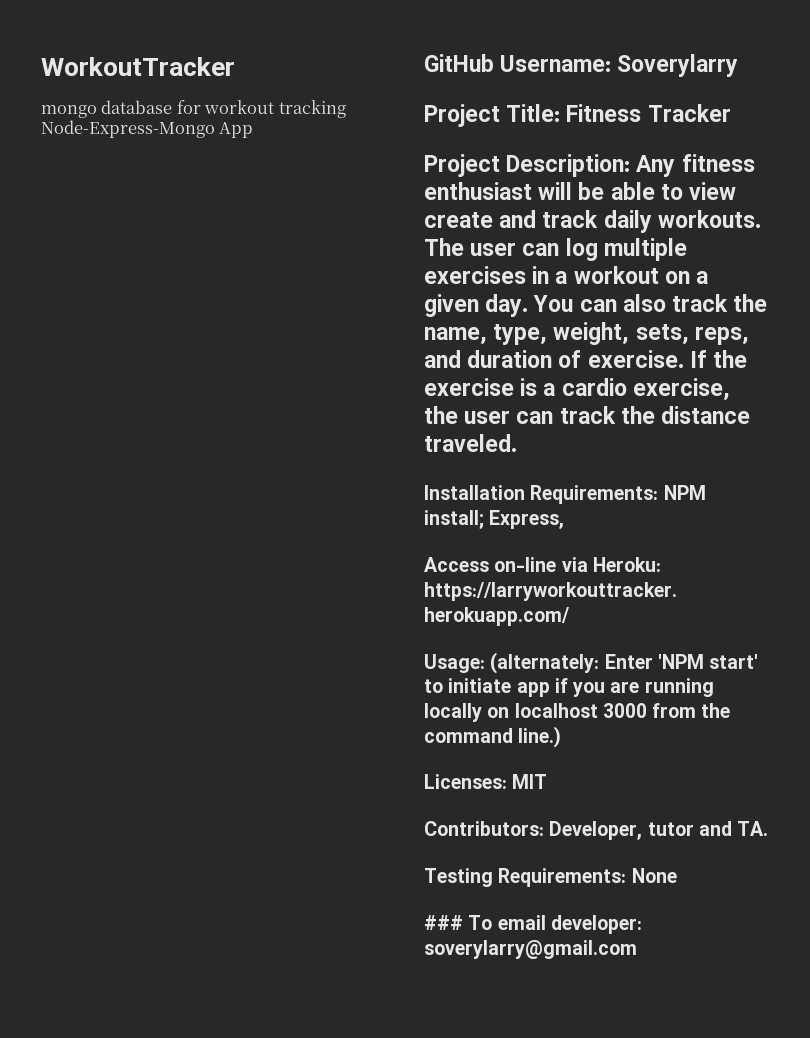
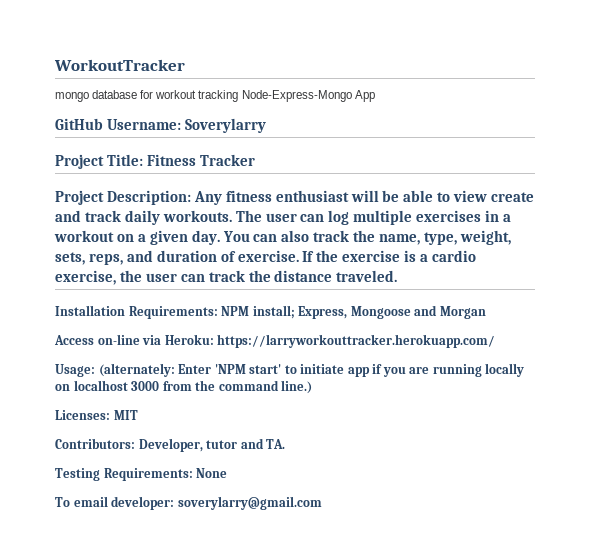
- Installation Requirements: NPM install; Express,
+ Installation Requirements: NPM install; Express, Mongoose and Morgan
- ### To email developer: soverylarry@gmail.com
+ To email developer: soverylarry@gmail.com

